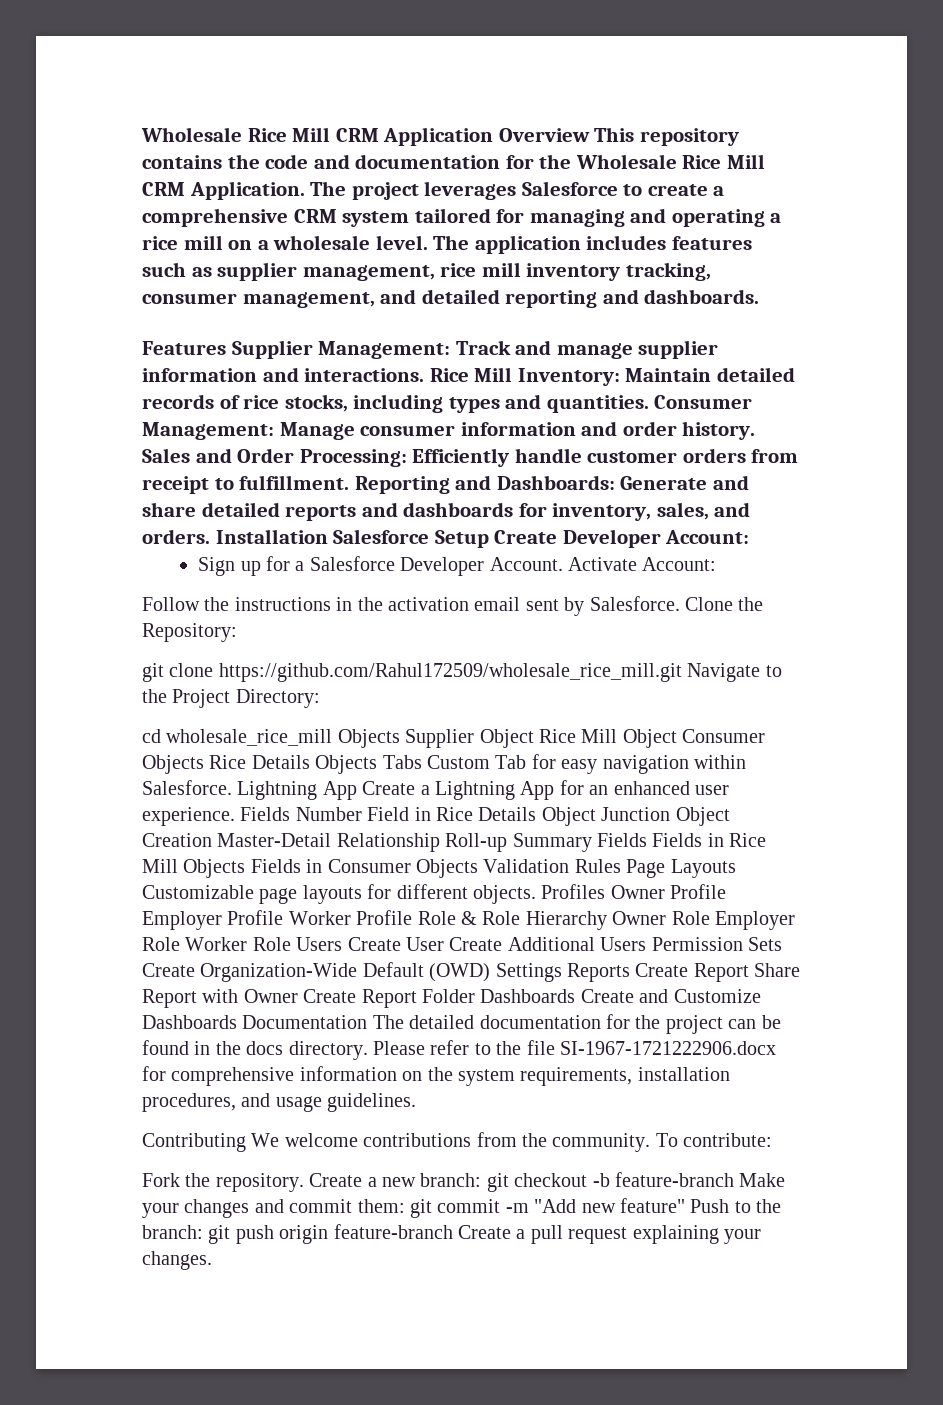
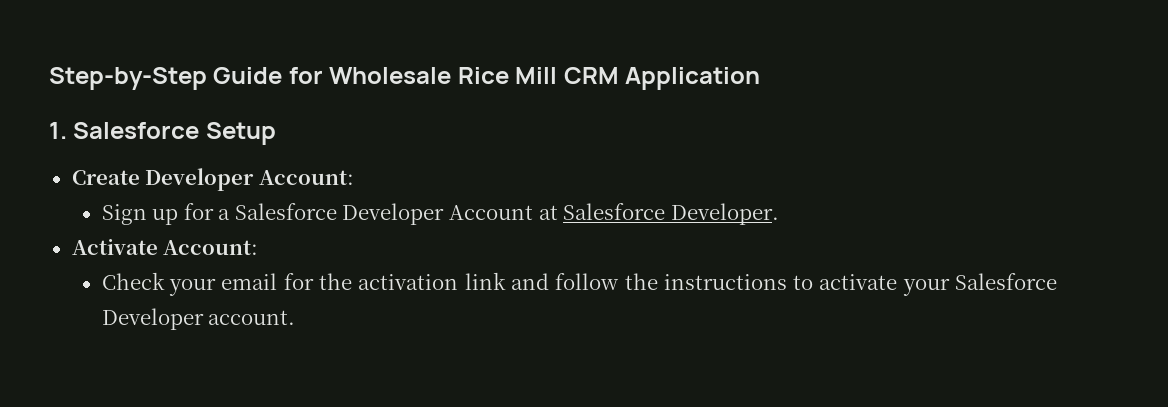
- Wholesale Rice Mill CRM Application Overview This repository contains the code and documentation for the Wholesale Rice Mill CRM Application. The project leverages Salesforce to create a comprehensive CRM system tailored for managing and operating a rice mill on a wholesale level. The application includes features such as supplier management, rice mill inventory tracking, consumer management, and detailed reporting and dashboards.
- Features Supplier Management: Track and manage supplier information and interactions. Rice Mill Inventory: Maintain detailed records of rice stocks, including types and quantities. Consumer Management: Manage consumer information and order history. Sales and Order Processing: Efficiently handle customer orders from receipt to fulfillment. Reporting and Dashboards: Generate and share detailed reports and dashboards for inventory, sales, and orders. Installation Salesforce Setup Create Developer Account:
+ Step-by-Step Guide for Wholesale Rice Mill CRM Application
+ 1. Salesforce Setup
+ Create Developer Account:
- Sign up for a Salesforce Developer Account. Activate Account:
- Follow the instructions in the activation email sent by Salesforce. Clone the Repository:
- git clone https://github.com/Rahul172509/wholesale_rice_mill.git Navigate to the Project Directory:
- cd wholesale_rice_mill Objects Supplier Object Rice Mill Object Consumer Objects Rice Details Objects Tabs Custom Tab for easy navigation within Salesforce. Lightning App Create a Lightning App for an enhanced user experience. Fields Number Field in Rice Details Object Junction Object Creation Master-Detail Relationship Roll-up Summary Fields Fields in Rice Mill Objects Fields in Consumer Objects Validation Rules Page Layouts Customizable page layouts for different objects. Profiles Owner Profile Employer Profile Worker Profile Role & Role Hierarchy Owner Role Employer Role Worker Role Users Create User Create Additional Users Permission Sets Create Organization-Wide Default (OWD) Settings Reports Create Report Share Report with Owner Create Report Folder Dashboards Create and Customize Dashboards Documentation The detailed documentation for the project can be found in the docs directory. Please refer to the file SI-1967-1721222906.docx for comprehensive information on the system requirements, installation procedures, and usage guidelines.
- Contributing We welcome contributions from the community. To contribute:
- Fork the repository. Create a new branch: git checkout -b feature-branch Make your changes and commit them: git commit -m "Add new feature" Push to the branch: git push origin feature-branch Create a pull request explaining your changes.
+ Sign up for a Salesforce Developer Account at Salesforce Developer.
+ Activate Account:
+ Check your email for the activation link and follow the instructions to activate your Salesforce Developer account.

